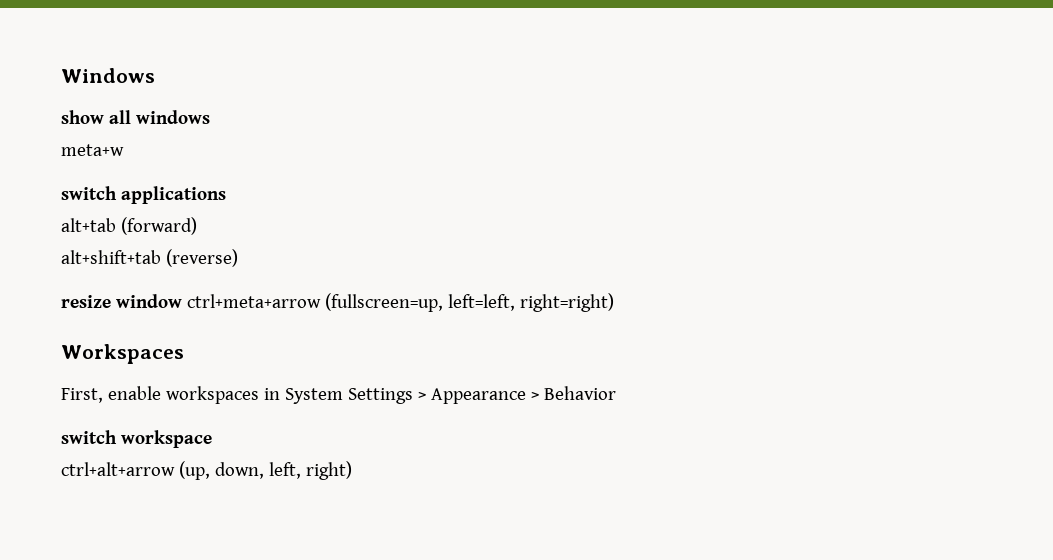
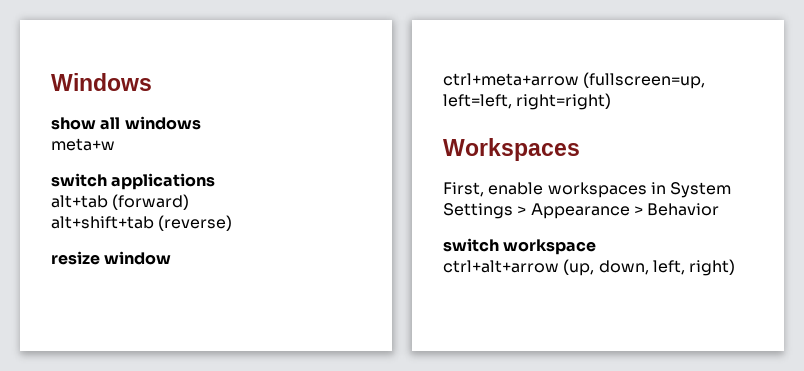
- resize window ctrl+meta+arrow (fullscreen=up, left=left, right=right)
+ resize window
+ ctrl+meta+arrow (fullscreen=up, left=left, right=right)

